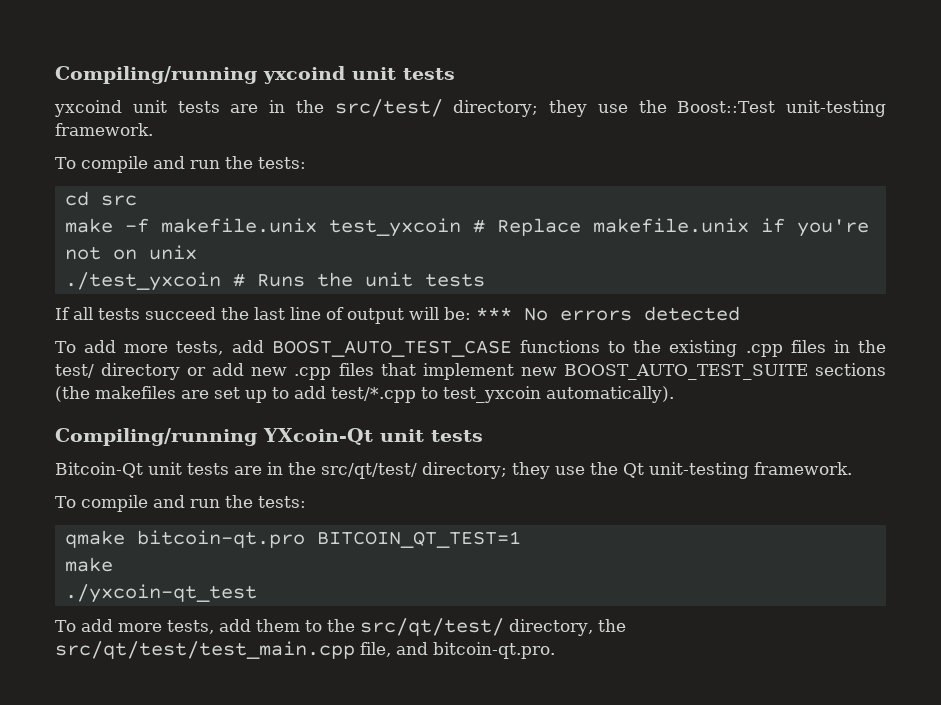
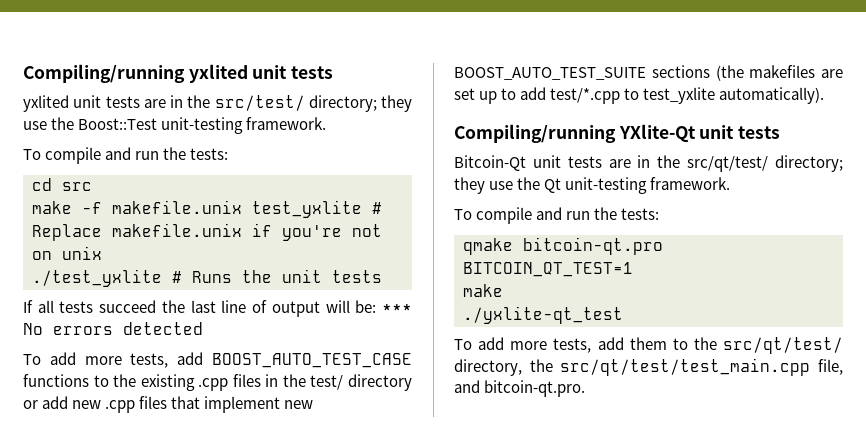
- Compiling/running yxcoind unit tests
- yxcoind unit tests are in the src/test/ directory; they use the Boost::Test unit-testing framework.
+ Compiling/running yxlited unit tests
+ yxlited unit tests are in the src/test/ directory; they use the Boost::Test unit-testing framework.
- make -f makefile.unix test_yxcoin # Replace makefile.unix if you're not on unix
+ make -f makefile.unix test_yxlite # Replace makefile.unix if you're not on unix
- ./test_yxcoin # Runs the unit tests
+ ./test_yxlite # Runs the unit tests
- To add more tests, add BOOST_AUTO_TEST_CASE functions to the existing .cpp files in the test/ directory or add new .cpp files that implement new BOOST_AUTO_TEST_SUITE sections (the makefiles are set up to add test/*.cpp to test_yxcoin automatically).
+ To add more tests, add BOOST_AUTO_TEST_CASE functions to the existing .cpp files in the test/ directory or add new .cpp files that implement new BOOST_AUTO_TEST_SUITE sections (the makefiles are set up to add test/*.cpp to test_yxlite automatically).
- Compiling/running YXcoin-Qt unit tests
+ Compiling/running YXlite-Qt unit tests
- ./yxcoin-qt_test
+ ./yxlite-qt_test

